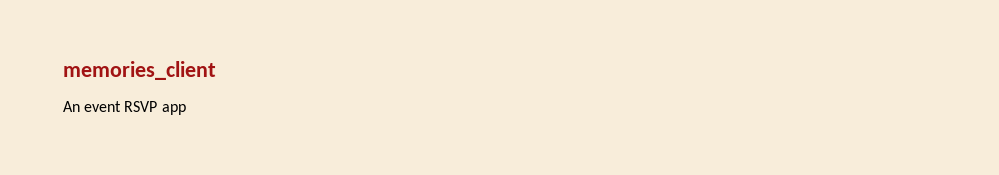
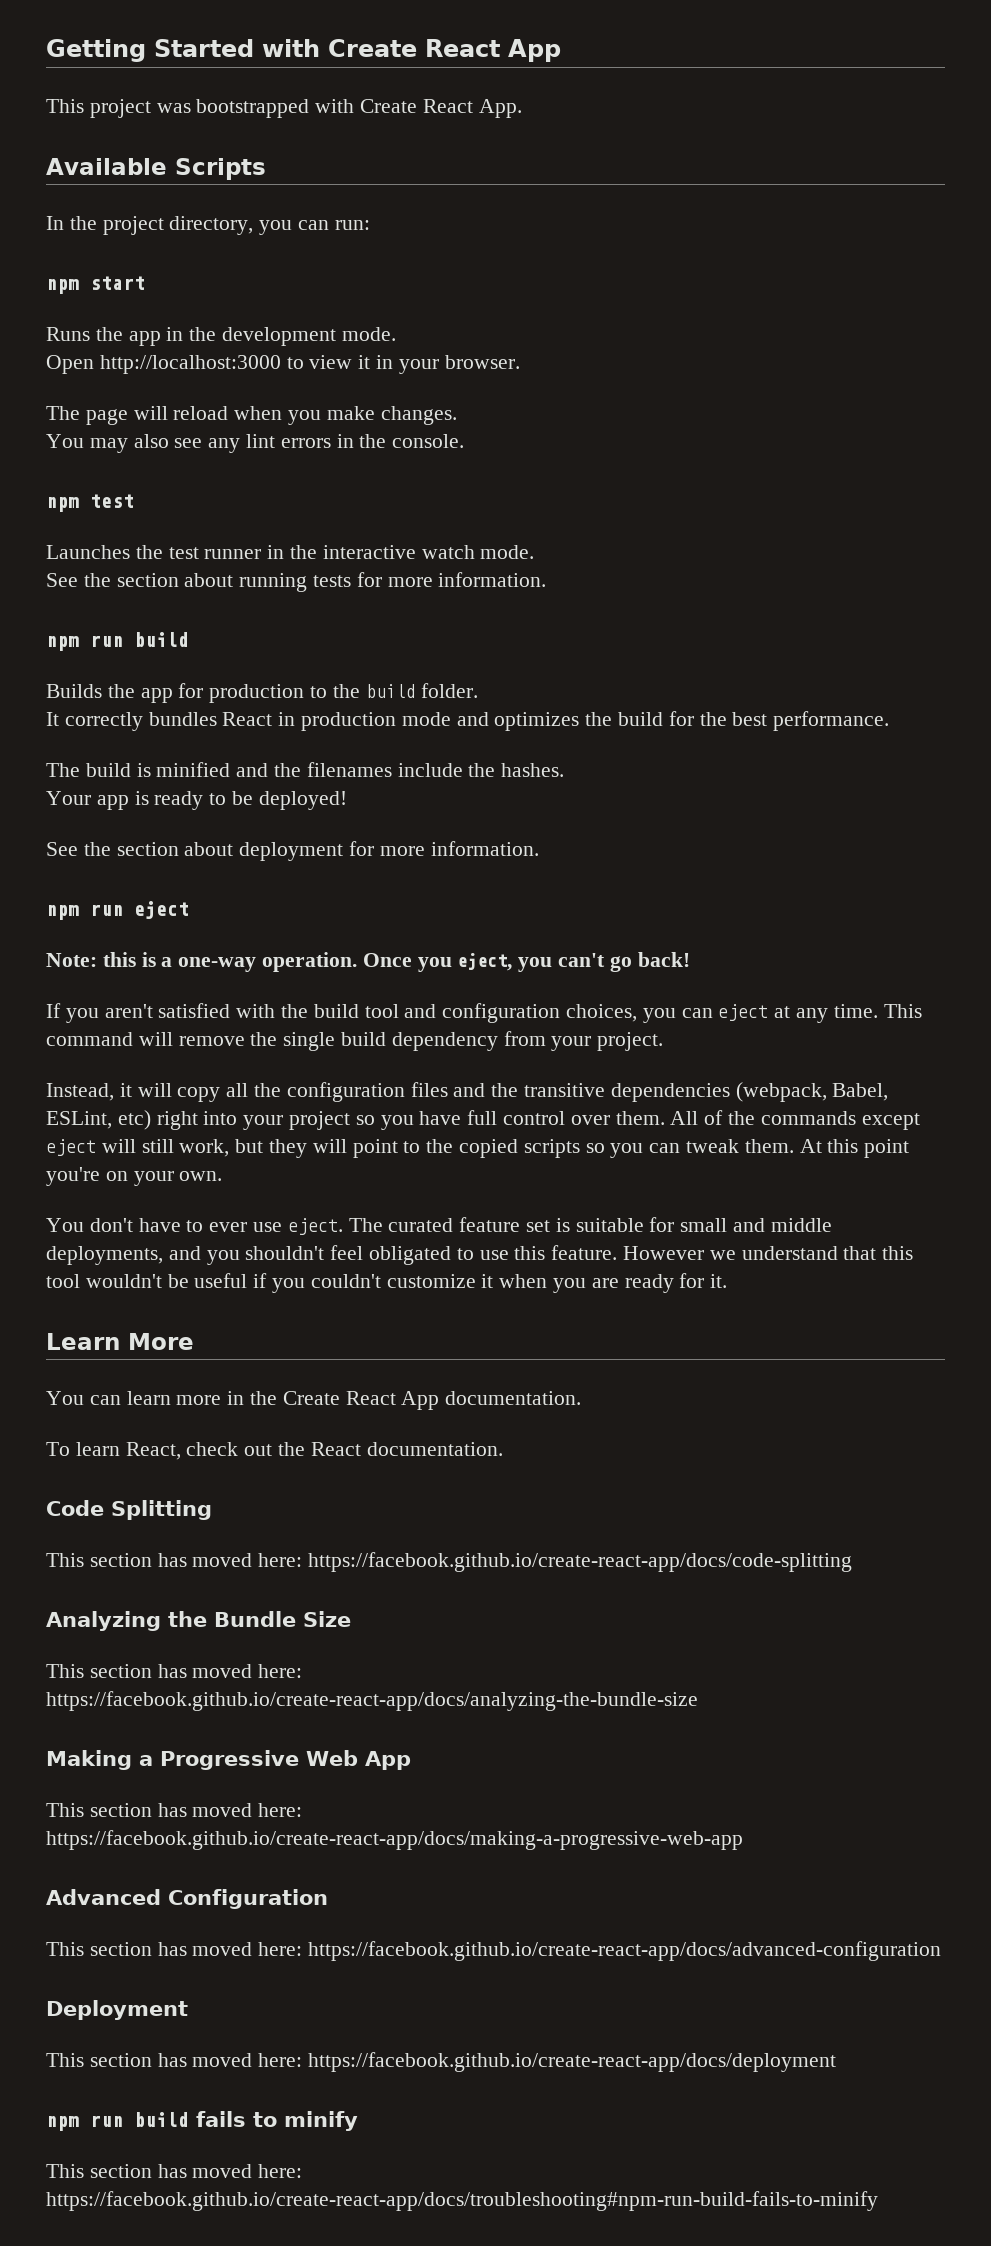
- memories_client
- An event RSVP app
+ Getting Started with Create React App
+ This project was bootstrapped with Create React App.
+ Available Scripts
+ In the project directory, you can run:
+ npm start
+ Runs the app in the development mode.
+ Open http://localhost:3000 to view it in your browser.
+ The page will reload when you make changes.
+ You may also see any lint errors in the console.
+ npm test
+ Launches the test runner in the interactive watch mode.
+ See the section about running tests for more information.
+ npm run build
+ Builds the app for production to the build folder.
+ It correctly bundles React in production mode and optimizes the build for the best performance.
+ The build is minified and the filenames include the hashes.
+ Your app is ready to be deployed!
+ See the section about deployment for more information.
+ npm run eject
+ Note: this is a one-way operation. Once you eject, you can't go back!
+ If you aren't satisfied with the build tool and configuration choices, you can eject at any time. This command will remove the single build dependency from your project.
+ Instead, it will copy all the configuration files and the transitive dependencies (webpack, Babel, ESLint, etc) right into your project so you have full control over them. All of the commands except eject will still work, but they will point to the copied scripts so you can tweak them. At this point you're on your own.
+ You don't have to ever use eject. The curated feature set is suitable for small and middle deployments, and you shouldn't feel obligated to use this feature. However we understand that this tool wouldn't be useful if you couldn't customize it when you are ready for it.
+ Learn More
+ You can learn more in the Create React App documentation.
+ To learn React, check out the React documentation.
+ Code Splitting
+ This section has moved here: https://facebook.github.io/create-react-app/docs/code-splitting
+ Analyzing the Bundle Size
+ This section has moved here: https://facebook.github.io/create-react-app/docs/analyzing-the-bundle-size
+ Making a Progressive Web App
+ This section has moved here: https://facebook.github.io/create-react-app/docs/making-a-progressive-web-app
+ Advanced Configuration
+ This section has moved here: https://facebook.github.io/create-react-app/docs/advanced-configuration
+ Deployment
+ This section has moved here: https://facebook.github.io/create-react-app/docs/deployment
+ npm run build fails to minify
+ This section has moved here: https://facebook.github.io/create-react-app/docs/troubleshooting#npm-run-build-fails-to-minify

